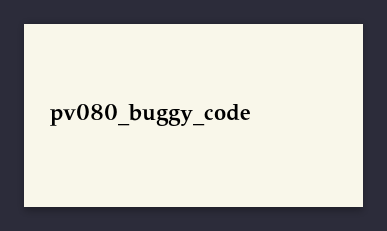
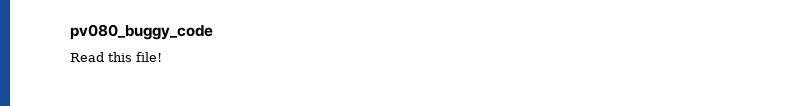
+ Read this file!

